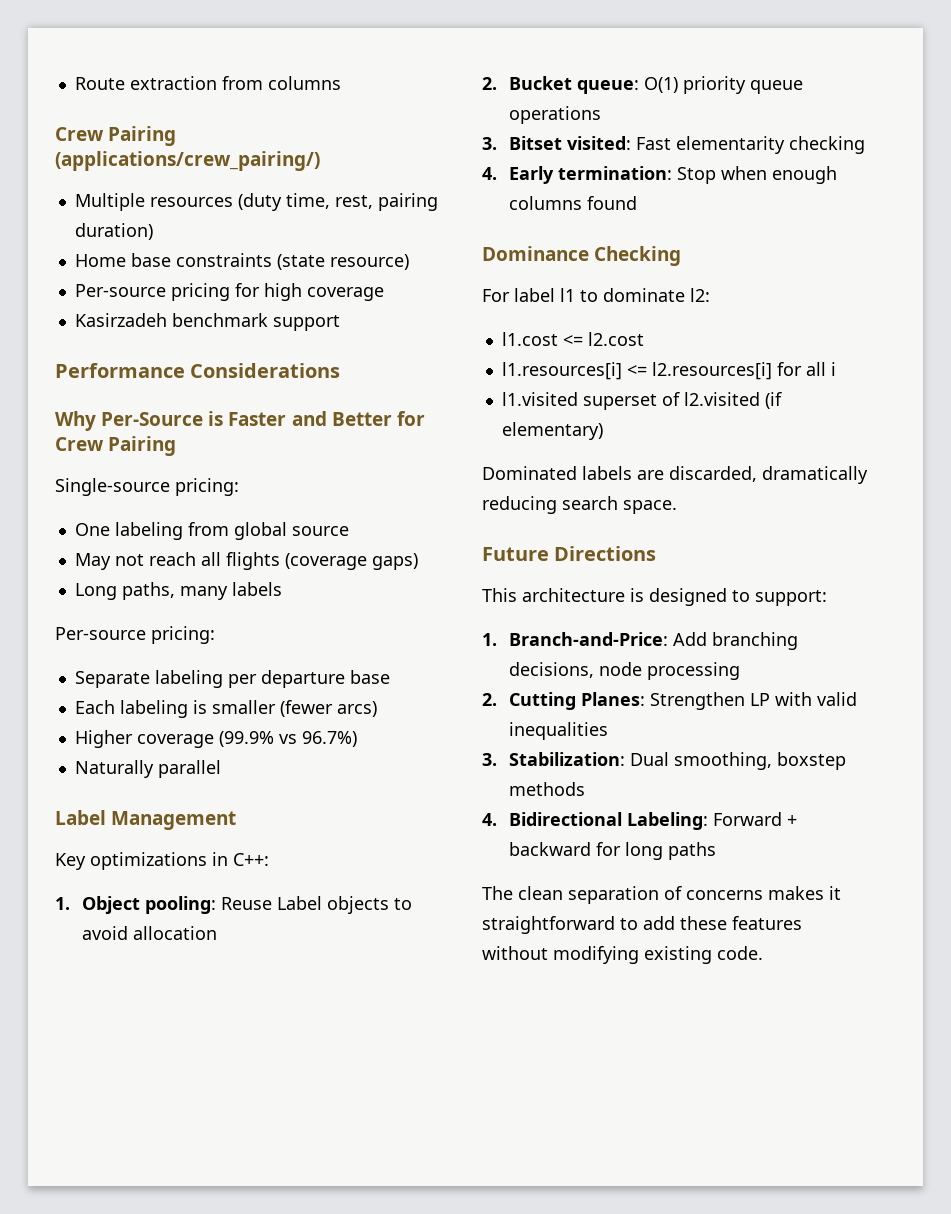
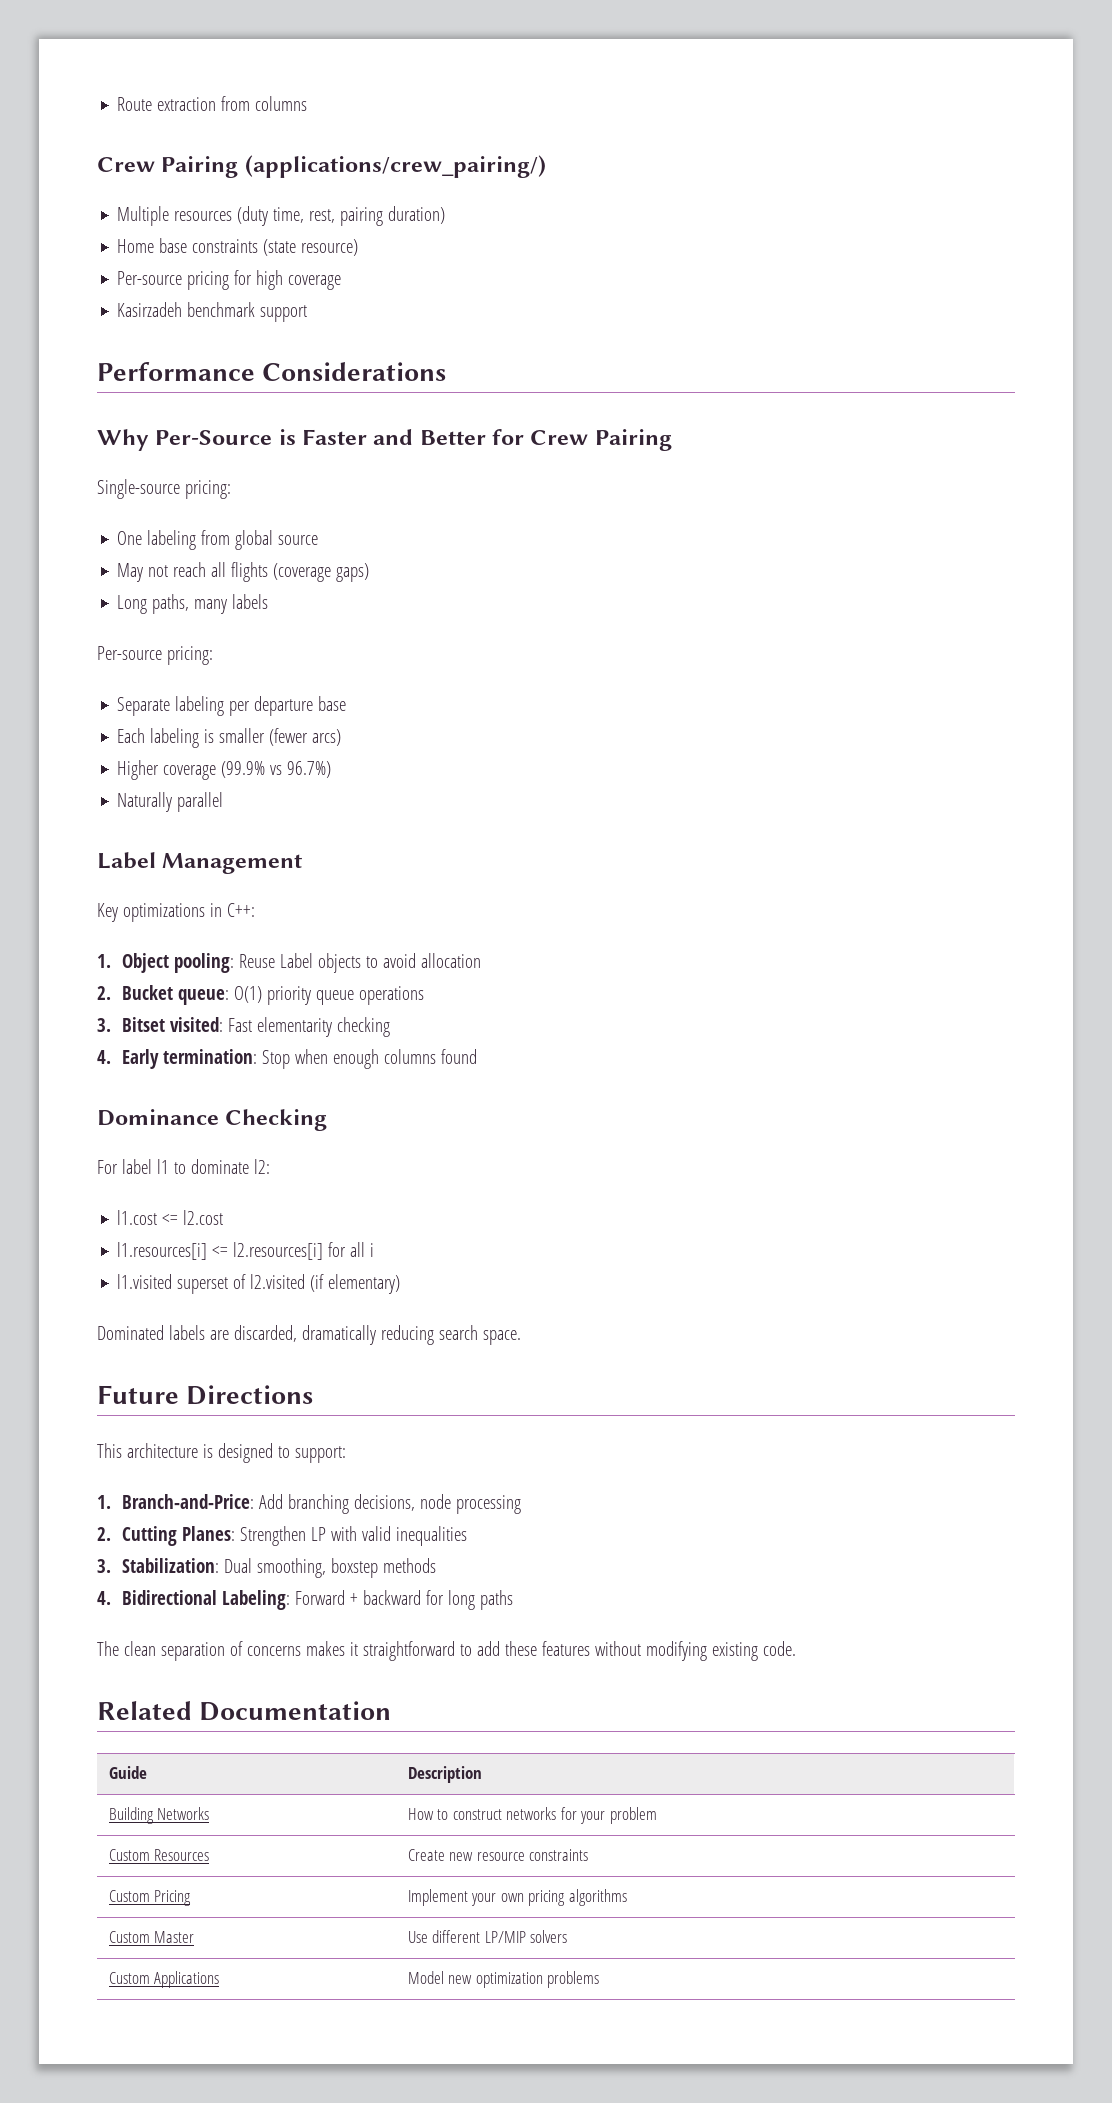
+ Related Documentation
+ Guide | Description
+ Building Networks | How to construct networks for your problem
+ Custom Resources | Create new resource constraints
+ Custom Pricing | Implement your own pricing algorithms
+ Custom Master | Use different LP/MIP solvers
+ Custom Applications | Model new optimization problems

